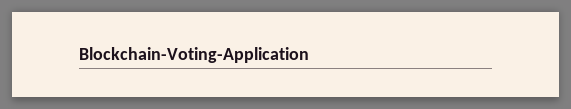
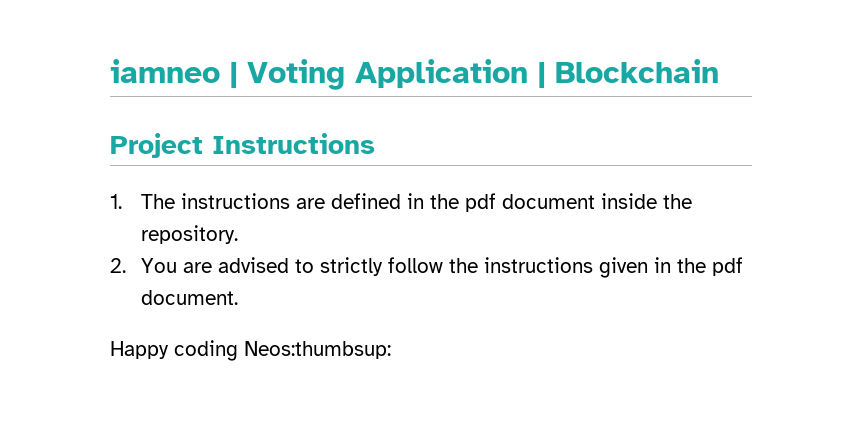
- Blockchain-Voting-Application
+ iamneo | Voting Application | Blockchain
+ Project Instructions
+ 1. The instructions are defined in the pdf document inside the repository.
+ 2. You are advised to strictly follow the instructions given in the pdf document.
+ Happy coding Neos:thumbsup:

